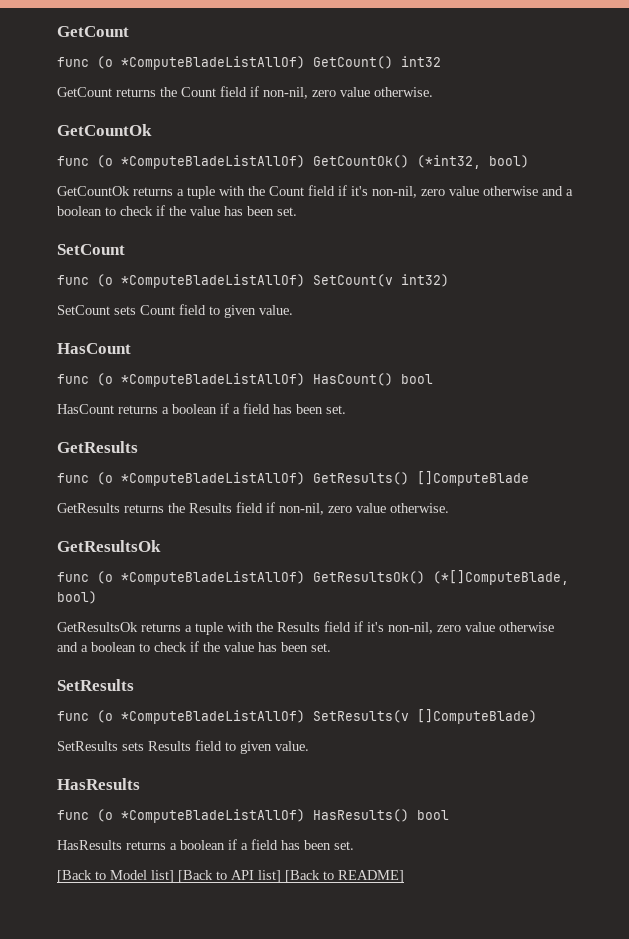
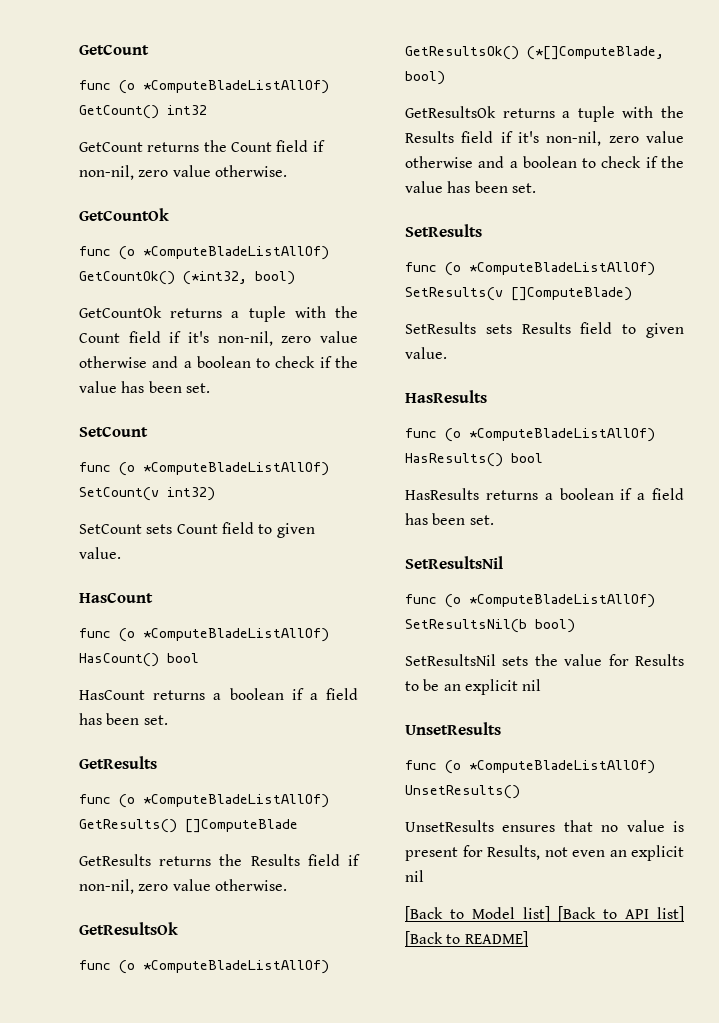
  HasResults returns a boolean if a field has been set.
+ SetResultsNil
+ func (o *ComputeBladeListAllOf) SetResultsNil(b bool)
+ SetResultsNil sets the value for Results to be an explicit nil
+ UnsetResults
+ func (o *ComputeBladeListAllOf) UnsetResults()
+ UnsetResults ensures that no value is present for Results, not even an explicit nil

